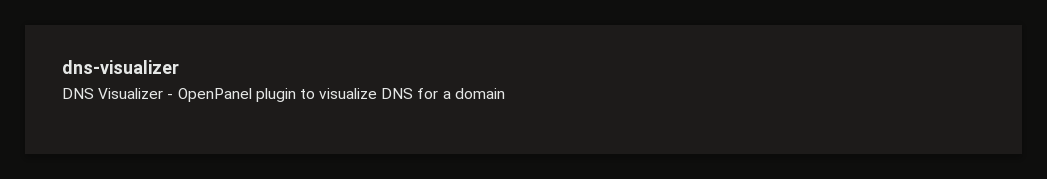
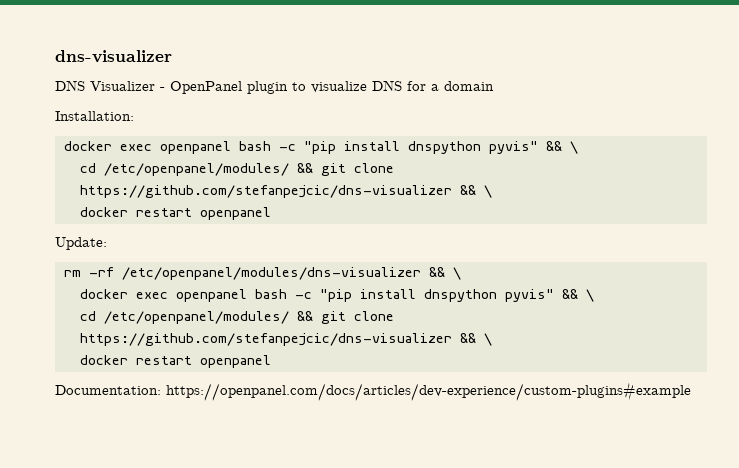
+ Installation:
+ docker exec openpanel bash -c "pip install dnspython pyvis" && \
+ cd /etc/openpanel/modules/ && git clone https://github.com/stefanpejcic/dns-visualizer && \
+ docker restart openpanel
+ Update:
+ rm -rf /etc/openpanel/modules/dns-visualizer && \
+ docker exec openpanel bash -c "pip install dnspython pyvis" && \
+ cd /etc/openpanel/modules/ && git clone https://github.com/stefanpejcic/dns-visualizer && \
+ docker restart openpanel
+ Documentation: https://openpanel.com/docs/articles/dev-experience/custom-plugins#example

